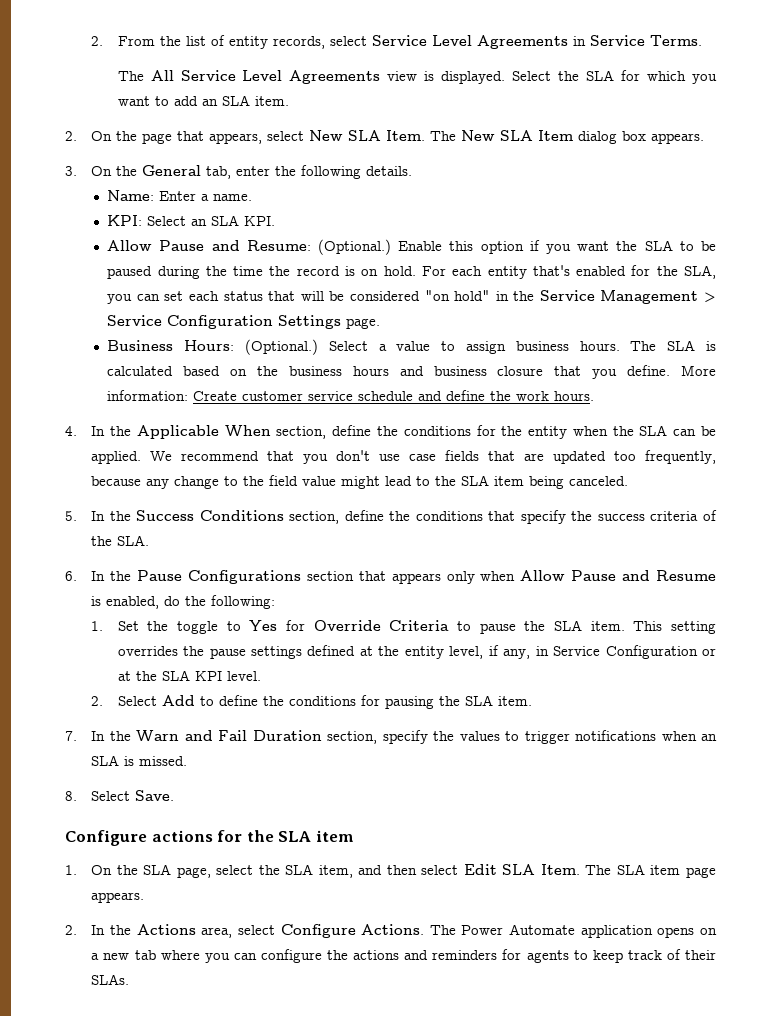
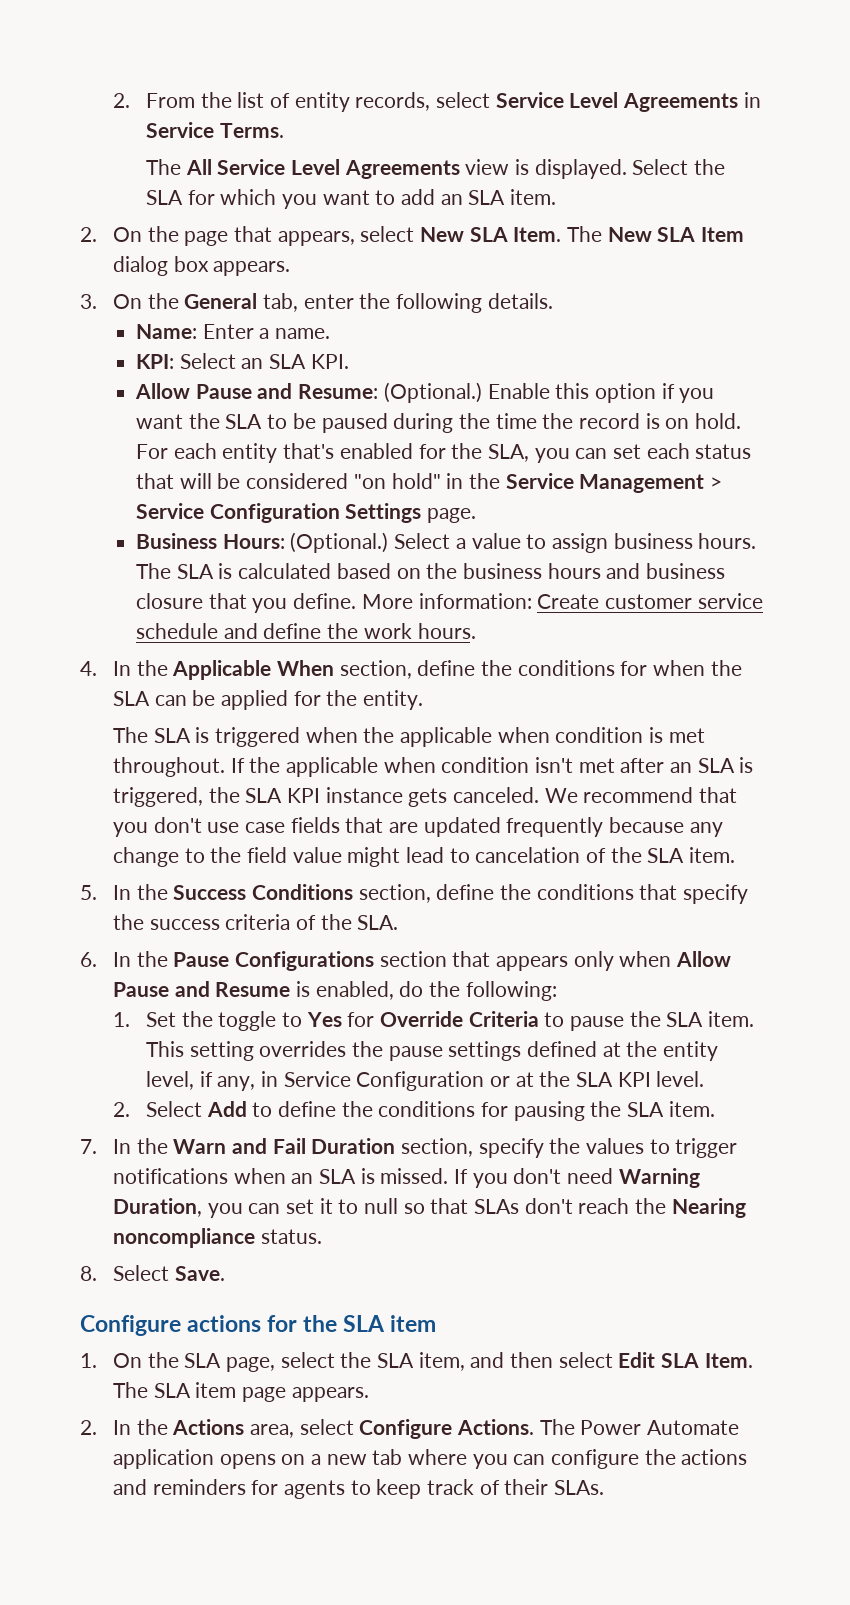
- 4. In the Applicable When section, define the conditions for the entity when the SLA can be applied.
+ 4. In the Applicable When section, define the conditions for when the SLA can be applied for the entity.
+ The SLA is triggered when the applicable when condition is met throughout. If the applicable when condition isn't met after an SLA is triggered, the SLA KPI instance gets canceled.
- We recommend that you don't use case fields that are updated too frequently, because any change to the field value might lead to the SLA item being canceled.
+ We recommend that you don't use case fields that are updated frequently because any change to the field value might lead to cancelation of the SLA item.
+ If you don't need Warning Duration, you can set it to null so that SLAs don't reach the Nearing noncompliance status.

